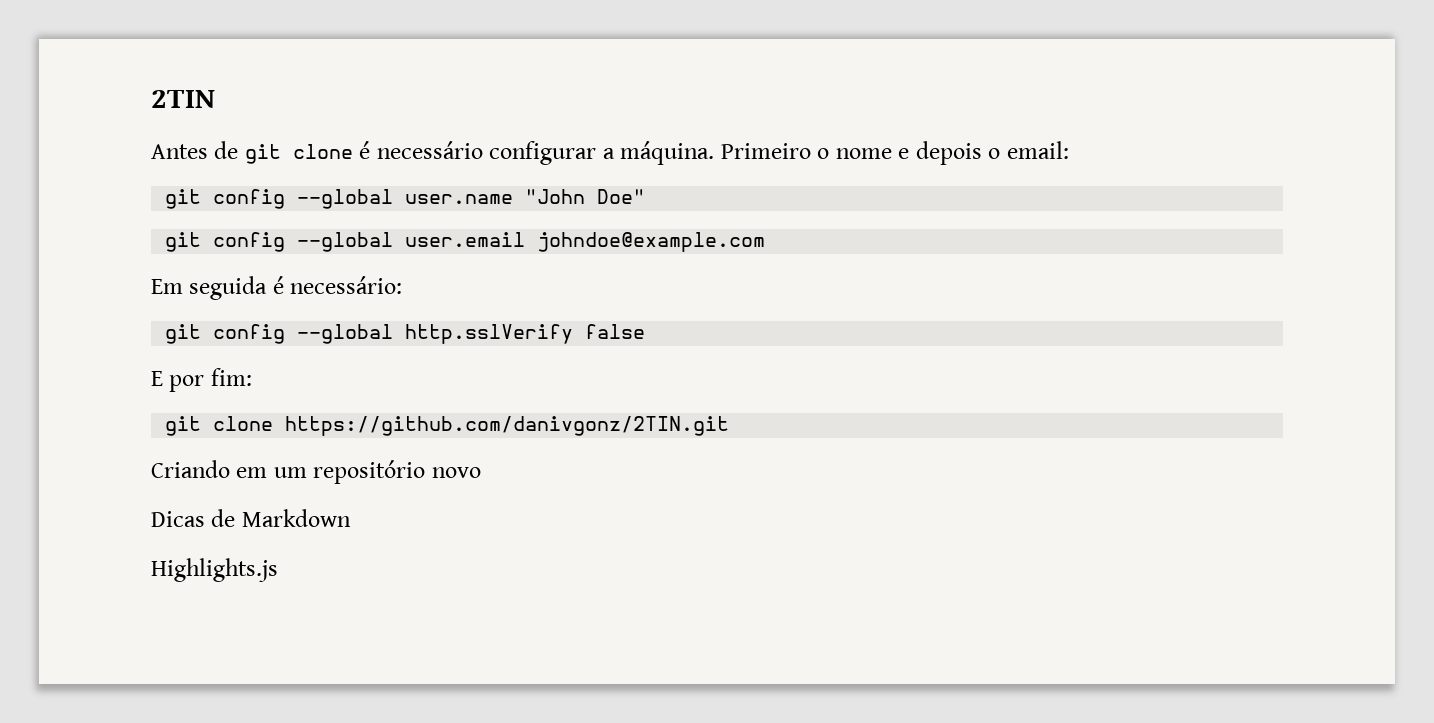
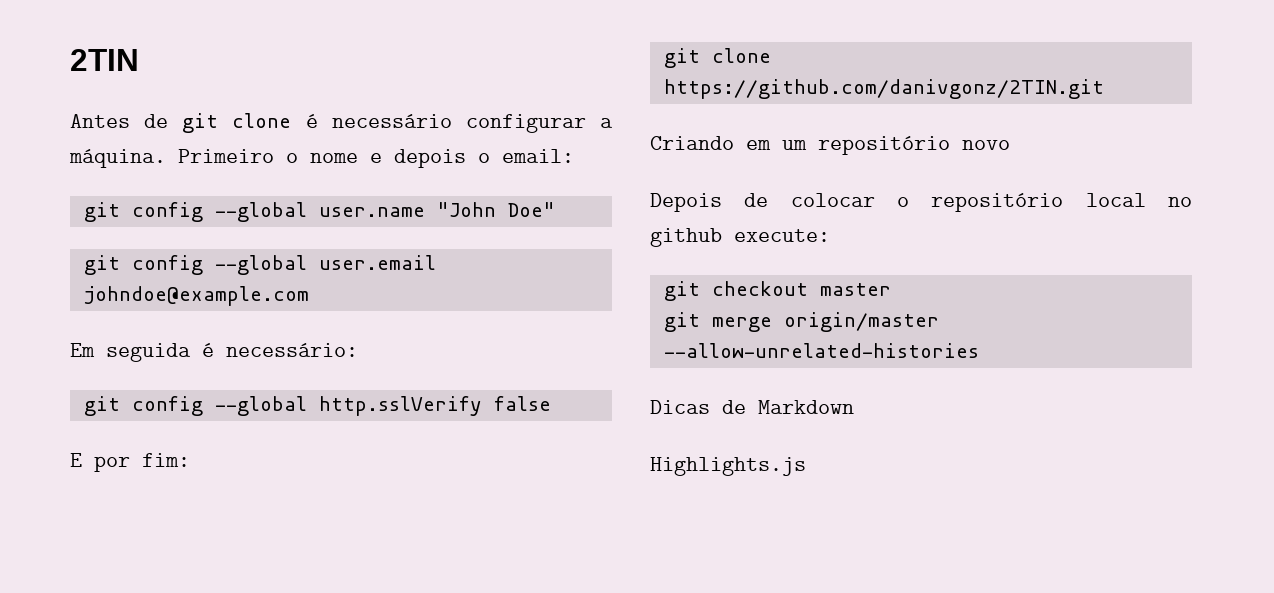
+ Depois de colocar o repositório local no github execute:
+ git checkout master
+ git merge origin/master --allow-unrelated-histories

